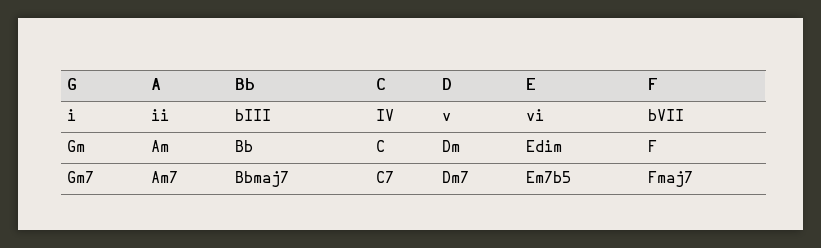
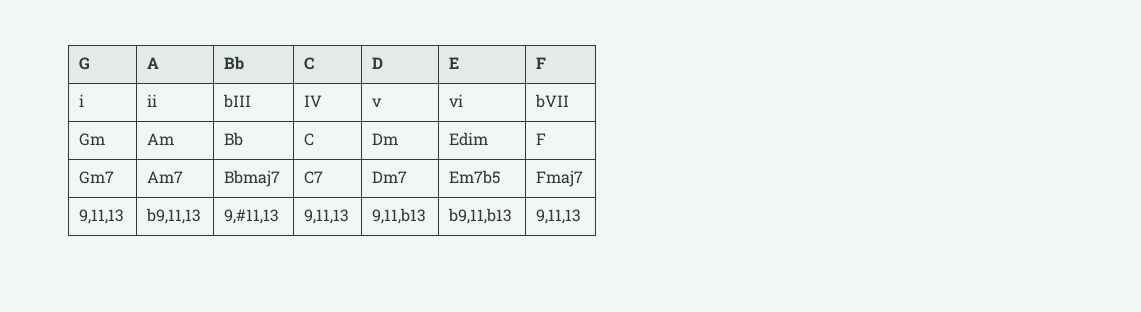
+ 9,11,13 | b9,11,13 | 9,#11,13 | 9,11,13 | 9,11,b13 | b9,11,b13 | 9,11,13

